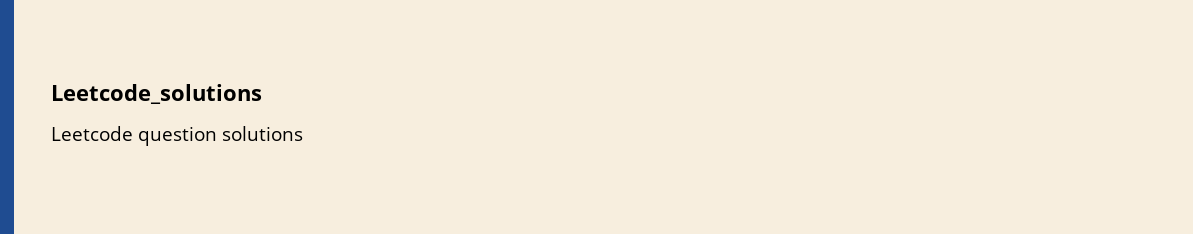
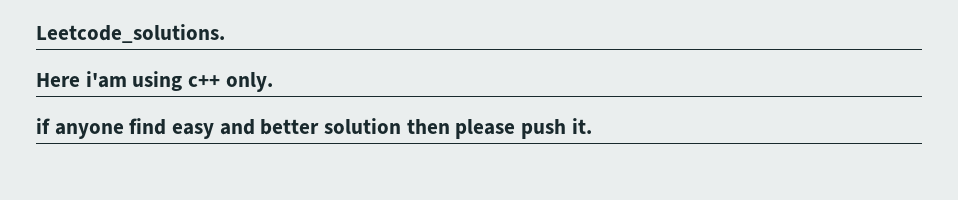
- Leetcode_solutions
- Leetcode question solutions
+ Leetcode_solutions.
+ Here i'am using c++ only.
+ if anyone find easy and better solution then please push it.

